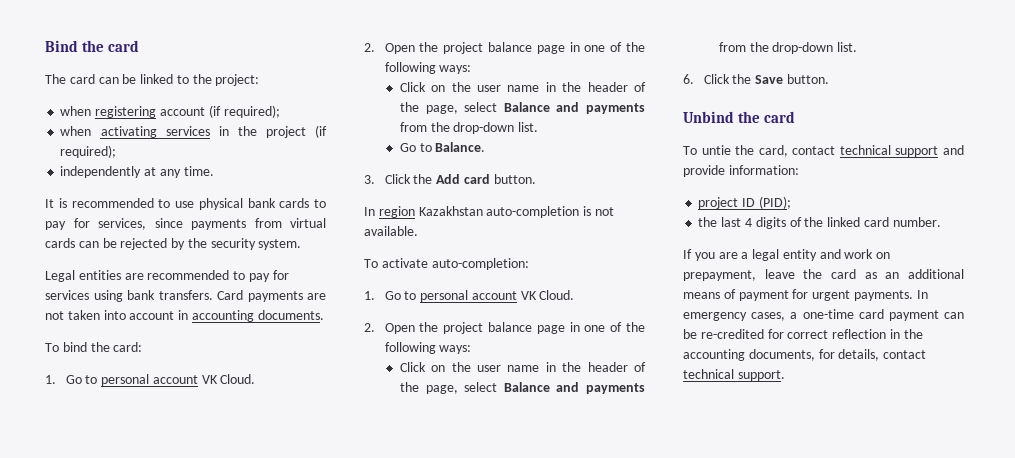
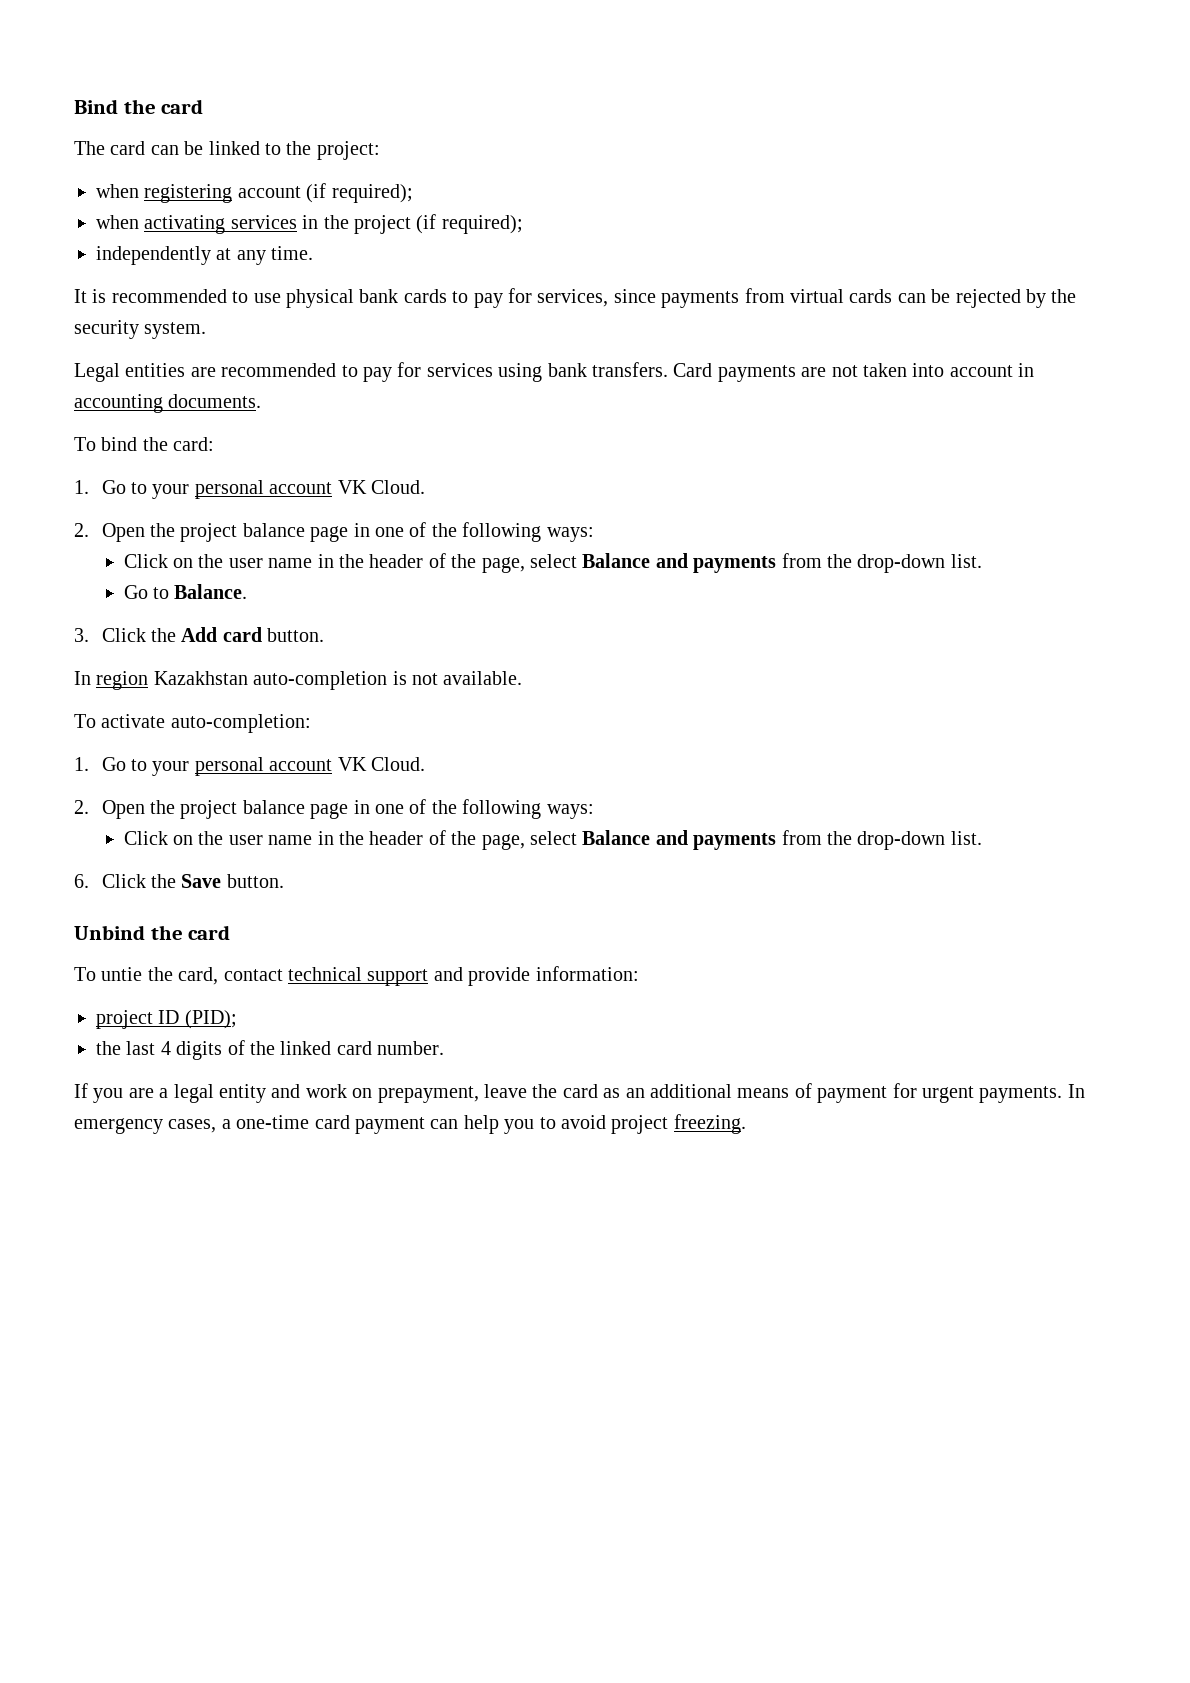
  To bind the card:
- 1. Go to personal account VK Cloud.
+ 1. Go to your personal account VK Cloud.
  To activate auto-completion:
- 1. Go to personal account VK Cloud.
+ 1. Go to your personal account VK Cloud.
- In emergency cases, a one-time card payment can be re-credited for correct reflection in the accounting documents, for details, contact technical support.
+ In emergency cases, a one-time card payment can help you to avoid project freezing.

